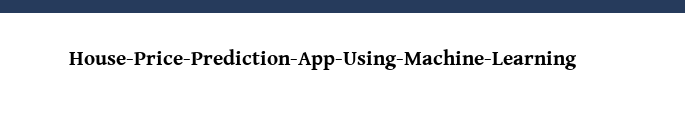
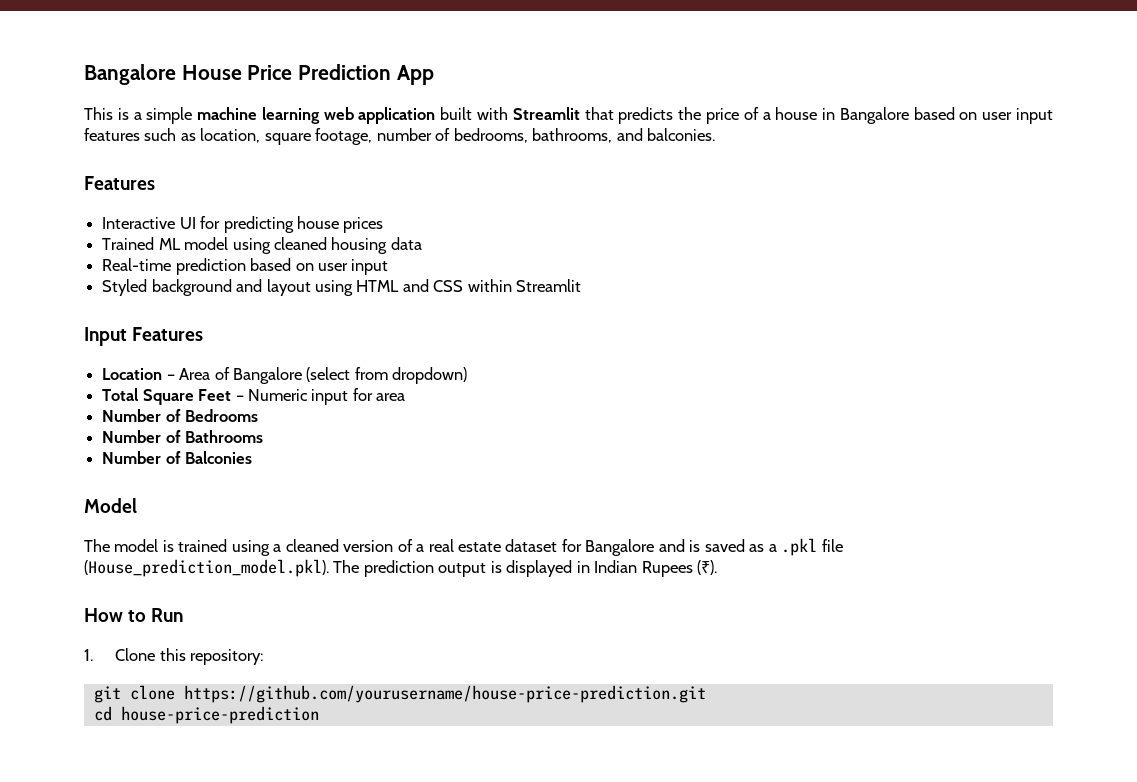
- House-Price-Prediction-App-Using-Machine-Learning
+ Bangalore House Price Prediction App
+ This is a simple machine learning web application built with Streamlit that predicts the price of a house in Bangalore based on user input features such as location, square footage, number of bedrooms, bathrooms, and balconies.
+ Features
+ Interactive UI for predicting house prices
+ Trained ML model using cleaned housing data
+ Real-time prediction based on user input
+ Styled background and layout using HTML and CSS within Streamlit
+ Input Features
+ Location – Area of Bangalore (select from dropdown)
+ Total Square Feet – Numeric input for area
+ Number of Bedrooms
+ Number of Bathrooms
+ Number of Balconies
+ Model
+ The model is trained using a cleaned version of a real estate dataset for Bangalore and is saved as a .pkl file (House_prediction_model.pkl). The prediction output is displayed in Indian Rupees (₹).
+ How to Run
+ 1. Clone this repository:
+ git clone https://github.com/yourusername/house-price-prediction.git
+ cd house-price-prediction

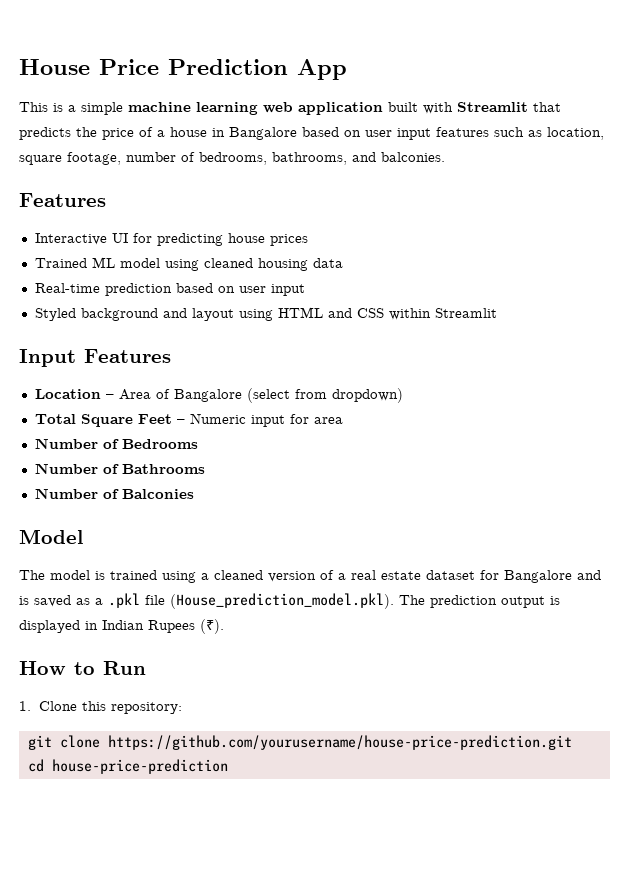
- Bangalore House Price Prediction App
+ House Price Prediction App

